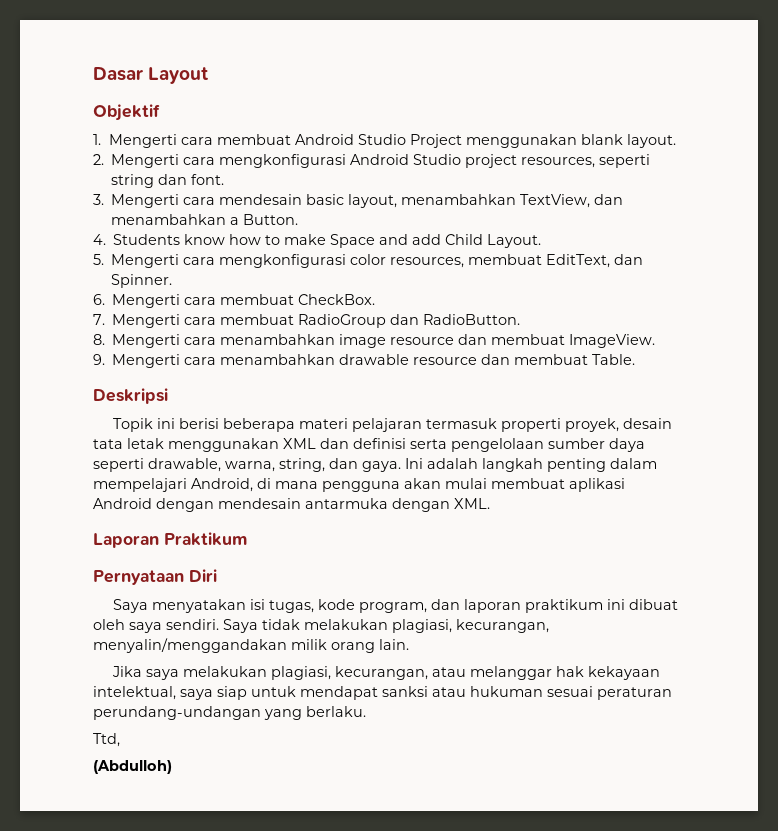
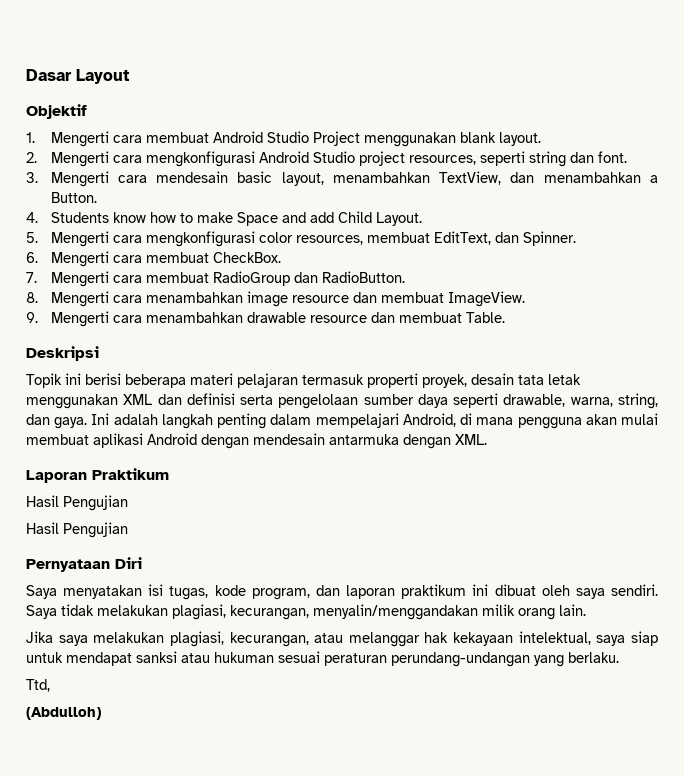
  Laporan Praktikum
+ Hasil Pengujian
+ Hasil Pengujian

